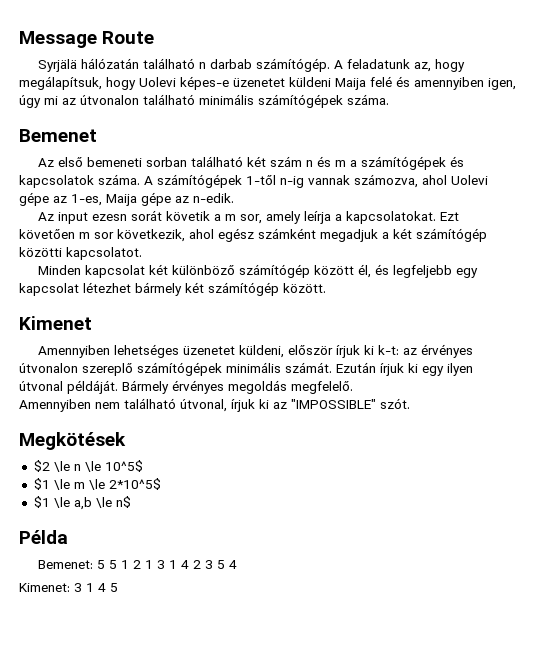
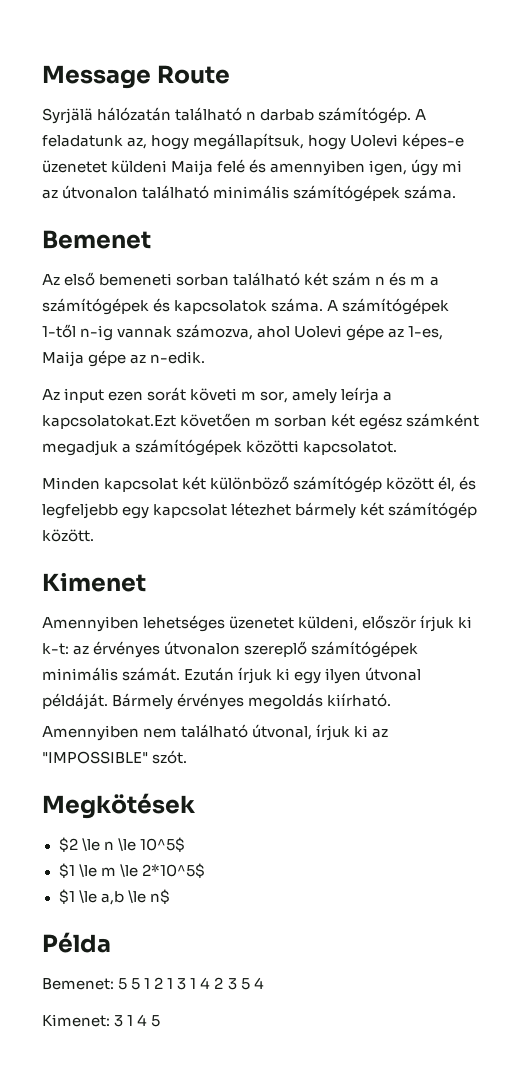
- A feladatunk az, hogy megálapítsuk, hogy Uolevi képes-e üzenetet küldeni Maija felé és amennyiben igen, úgy mi az útvonalon található minimális számítógépek száma.
+ A feladatunk az, hogy megállapítsuk, hogy Uolevi képes-e üzenetet küldeni Maija felé és amennyiben igen, úgy mi az útvonalon található minimális számítógépek száma.
- Az input ezesn sorát követik a m sor, amely leírja a kapcsolatokat. Ezt követően m sor következik, ahol egész számként megadjuk a két számítógép közötti kapcsolatot.
+ Az input ezen sorát követi m sor, amely leírja a kapcsolatokat.Ezt követően m sorban két egész számként megadjuk a számítógépek közötti kapcsolatot.
- Bármely érvényes megoldás megfelelő.
+ Bármely érvényes megoldás kiírható.

